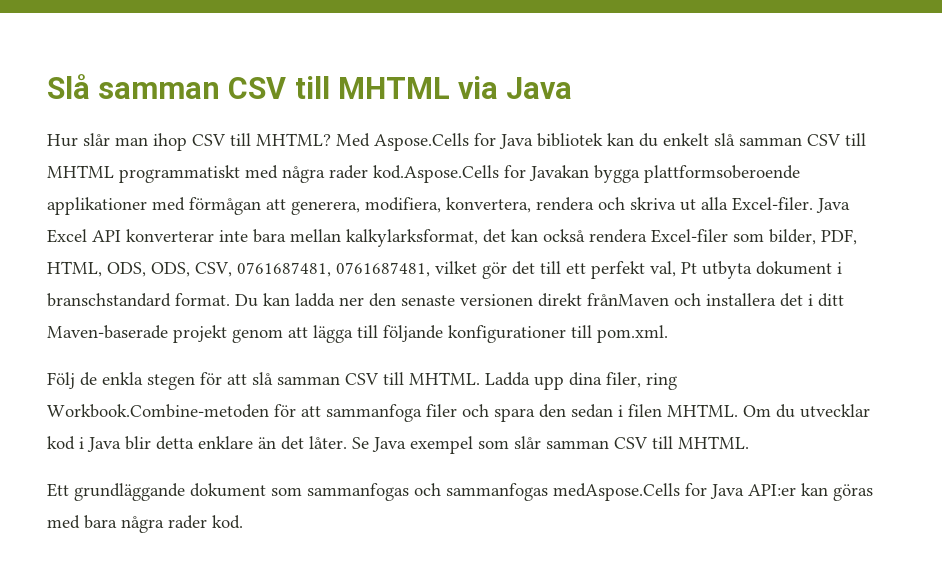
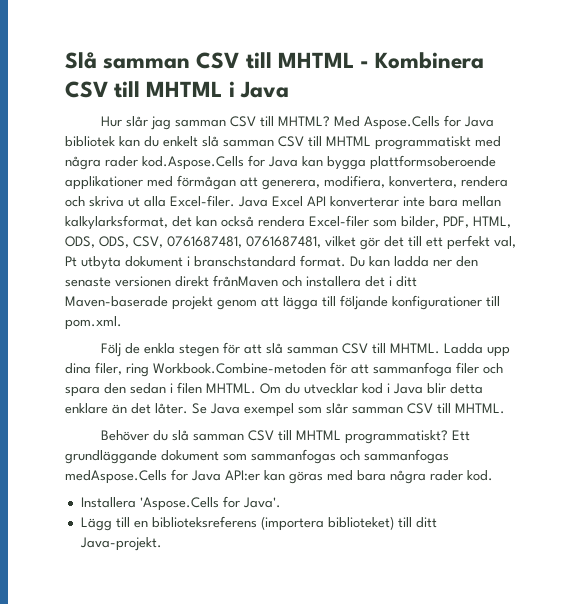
- Slå samman CSV till MHTML via Java
+ Slå samman CSV till MHTML - Kombinera CSV till MHTML i Java
- Hur slår man ihop CSV till MHTML?
+ Hur slår jag samman CSV till MHTML?
- Med Aspose.Cells for Java bibliotek kan du enkelt slå samman CSV till MHTML programmatiskt med några rader kod.Aspose.Cells for Javakan bygga plattformsoberoende applikationer med förmågan att generera, modifiera, konvertera, rendera och skriva ut alla Excel-filer.
+ Med Aspose.Cells for Java bibliotek kan du enkelt slå samman CSV till MHTML programmatiskt med några rader kod.Aspose.Cells for Java kan bygga plattformsoberoende applikationer med förmågan att generera, modifiera, konvertera, rendera och skriva ut alla Excel-filer.
+ Behöver du slå samman CSV till MHTML programmatiskt?
+ Installera 'Aspose.Cells for Java'.
+ Lägg till en biblioteksreferens (importera biblioteket) till ditt Java-projekt.

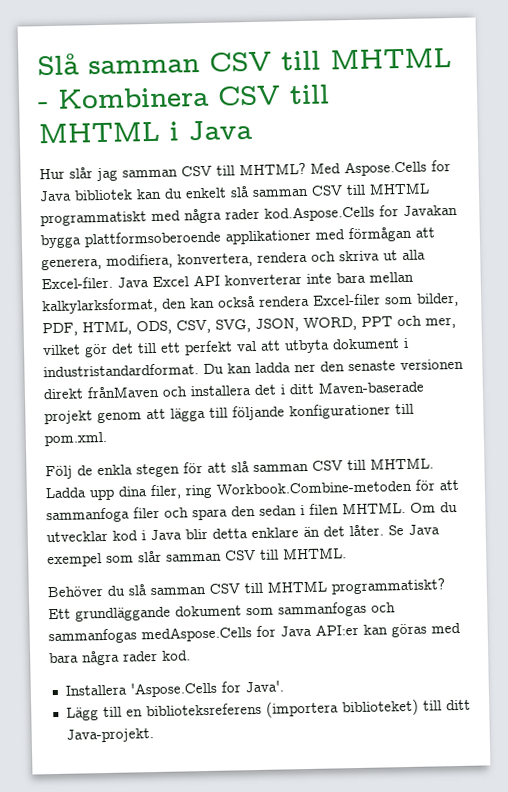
- Med Aspose.Cells for Java bibliotek kan du enkelt slå samman CSV till MHTML programmatiskt med några rader kod.Aspose.Cells for Java kan bygga plattformsoberoende applikationer med förmågan att generera, modifiera, konvertera, rendera och skriva ut alla Excel-filer.
+ Med Aspose.Cells for Java bibliotek kan du enkelt slå samman CSV till MHTML programmatiskt med några rader kod.Aspose.Cells for Javakan bygga plattformsoberoende applikationer med förmågan att generera, modifiera, konvertera, rendera och skriva ut alla Excel-filer.
- Java Excel API konverterar inte bara mellan kalkylarksformat, det kan också rendera Excel-filer som bilder, PDF, HTML, ODS, ODS, CSV, 0761687481, 0761687481, vilket gör det till ett perfekt val, Pt utbyta dokument i branschstandard format.
+ Java Excel API konverterar inte bara mellan kalkylarksformat, den kan också rendera Excel-filer som bilder, PDF, HTML, ODS, CSV, SVG, JSON, WORD, PPT och mer, vilket gör det till ett perfekt val att utbyta dokument i industristandardformat.

